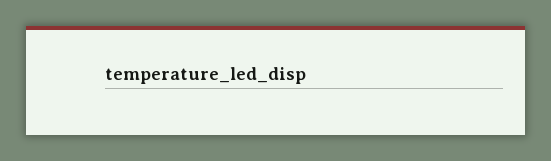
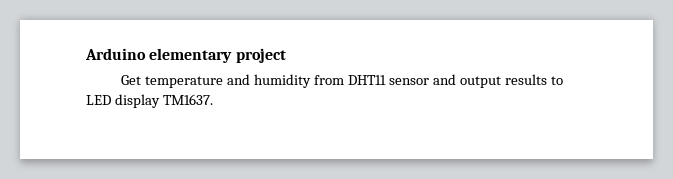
- temperature_led_disp
+ Arduino elementary project
+ Get temperature and humidity from DHT11 sensor and output results to LED display TM1637.

